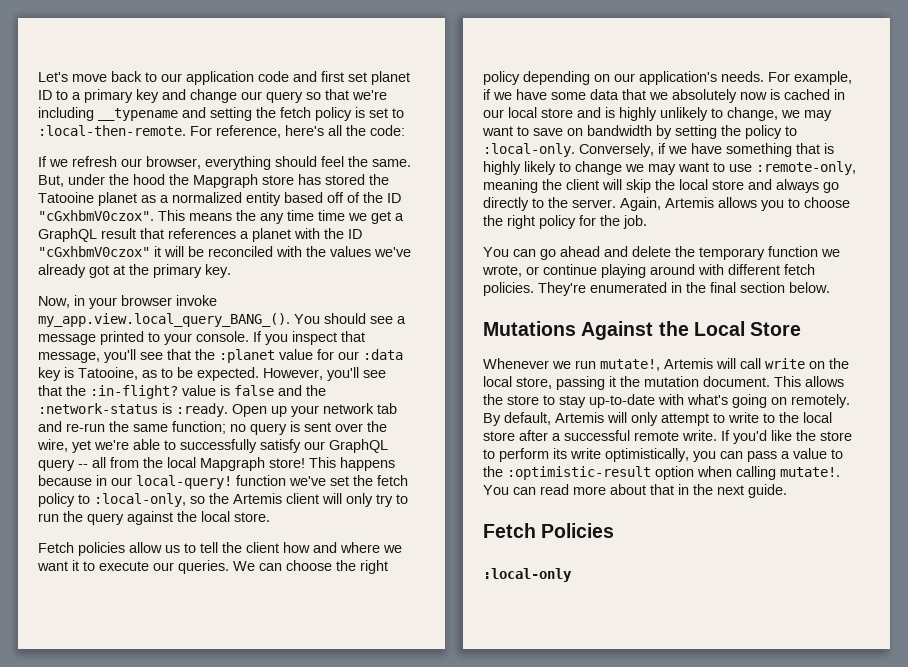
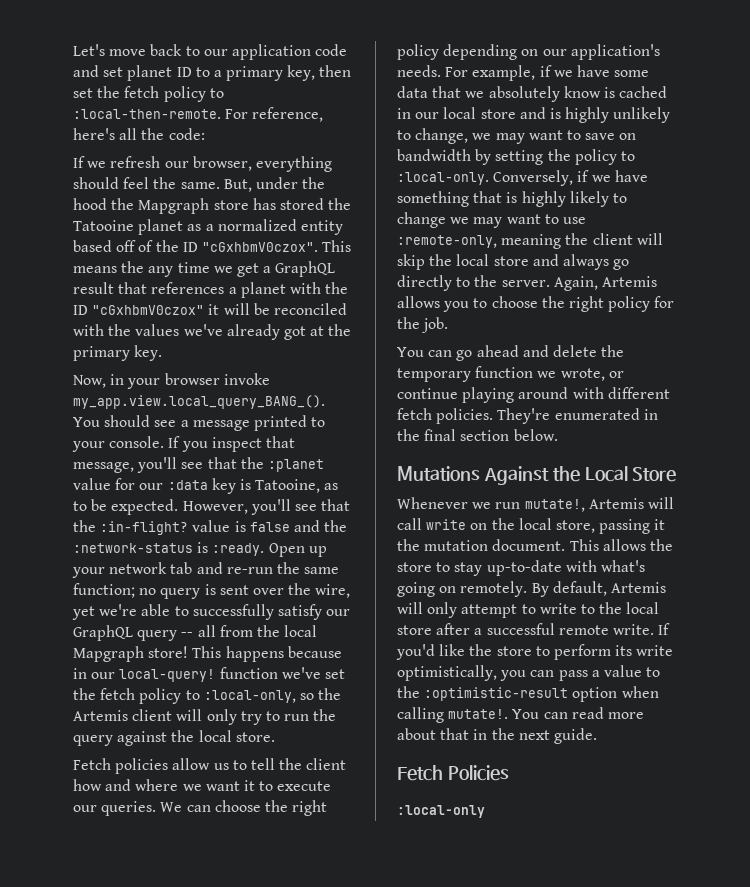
- Let's move back to our application code and first set planet ID to a primary key and change our query so that we're including __typename and setting the fetch policy is set to :local-then-remote.
+ Let's move back to our application code and set planet ID to a primary key, then set the fetch policy to :local-then-remote.
- This means the any time time we get a GraphQL result that references a planet with the ID "cGxhbmV0czox" it will be reconciled with the values we've already got at the primary key.
+ This means the any time we get a GraphQL result that references a planet with the ID "cGxhbmV0czox" it will be reconciled with the values we've already got at the primary key.
- For example, if we have some data that we absolutely now is cached in our local store and is highly unlikely to change, we may want to save on bandwidth by setting the policy to :local-only.
+ For example, if we have some data that we absolutely know is cached in our local store and is highly unlikely to change, we may want to save on bandwidth by setting the policy to :local-only.

